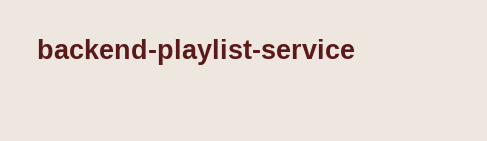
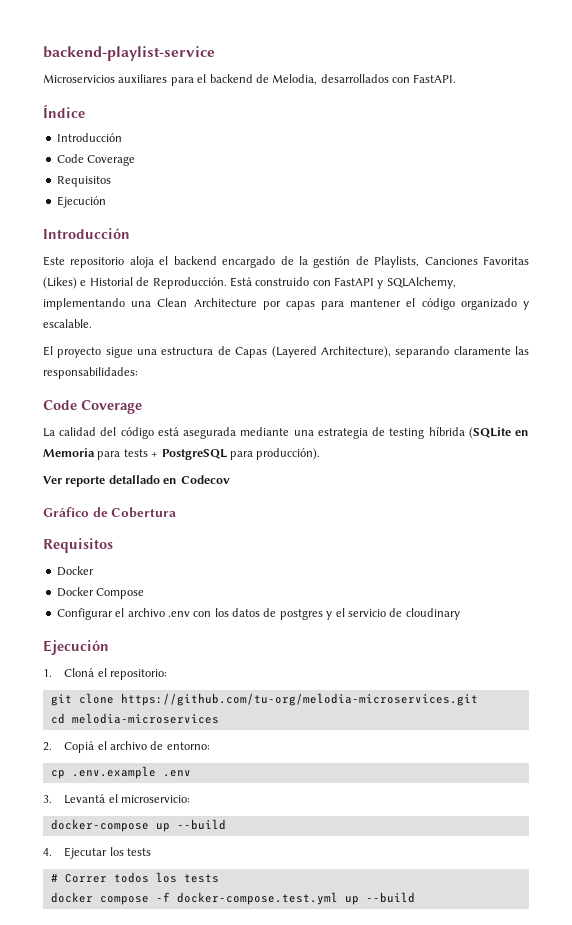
+ Microservicios auxiliares para el backend de Melodia, desarrollados con FastAPI.
+ Índice
+ Introducción
+ Code Coverage
+ Requisitos
+ Ejecución
+ Introducción
+ Este repositorio aloja el backend encargado de la gestión de Playlists, Canciones Favoritas (Likes) e Historial de Reproducción. Está construido con FastAPI y SQLAlchemy, implementando una Clean Architecture por capas para mantener el código organizado y escalable.
+ El proyecto sigue una estructura de Capas (Layered Architecture), separando claramente las responsabilidades:
+ Code Coverage
+ La calidad del código está asegurada mediante una estrategia de testing híbrida (SQLite en Memoria para tests + PostgreSQL para producción).
+ Ver reporte detallado en Codecov
+ Gráfico de Cobertura
+ Requisitos
+ Docker
+ Docker Compose
+ Configurar el archivo .env con los datos de postgres y el servicio de cloudinary
+ Ejecución
+ 1. Cloná el repositorio:
+ git clone https://github.com/tu-org/melodia-microservices.git
+ cd melodia-microservices
+ 2. Copiá el archivo de entorno:
+ cp .env.example .env
+ 3. Levantá el microservicio:
+ docker-compose up --build
+ 4. Ejecutar los tests
+ # Correr todos los tests
+ docker compose -f docker-compose.test.yml up --build

